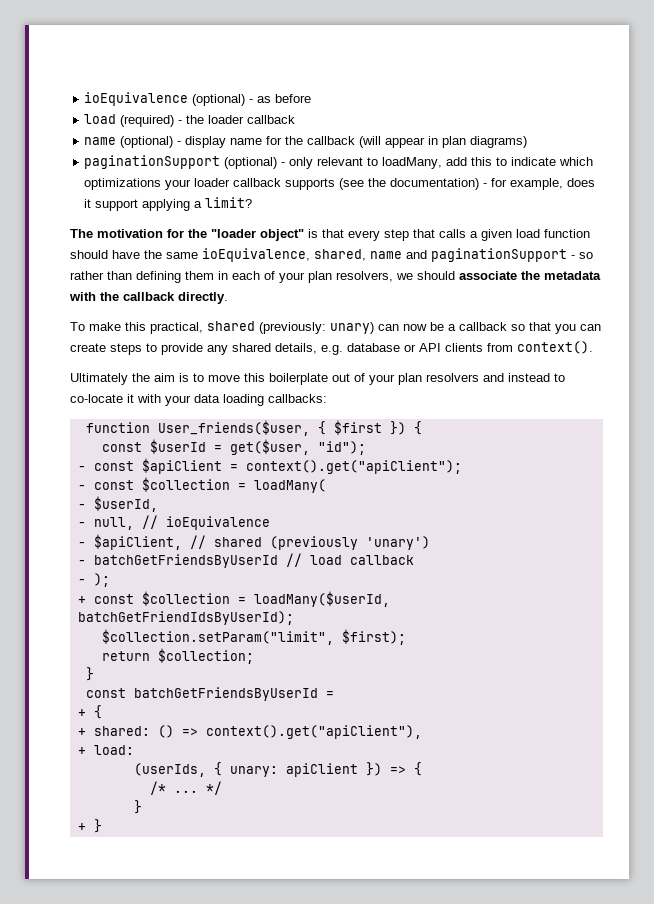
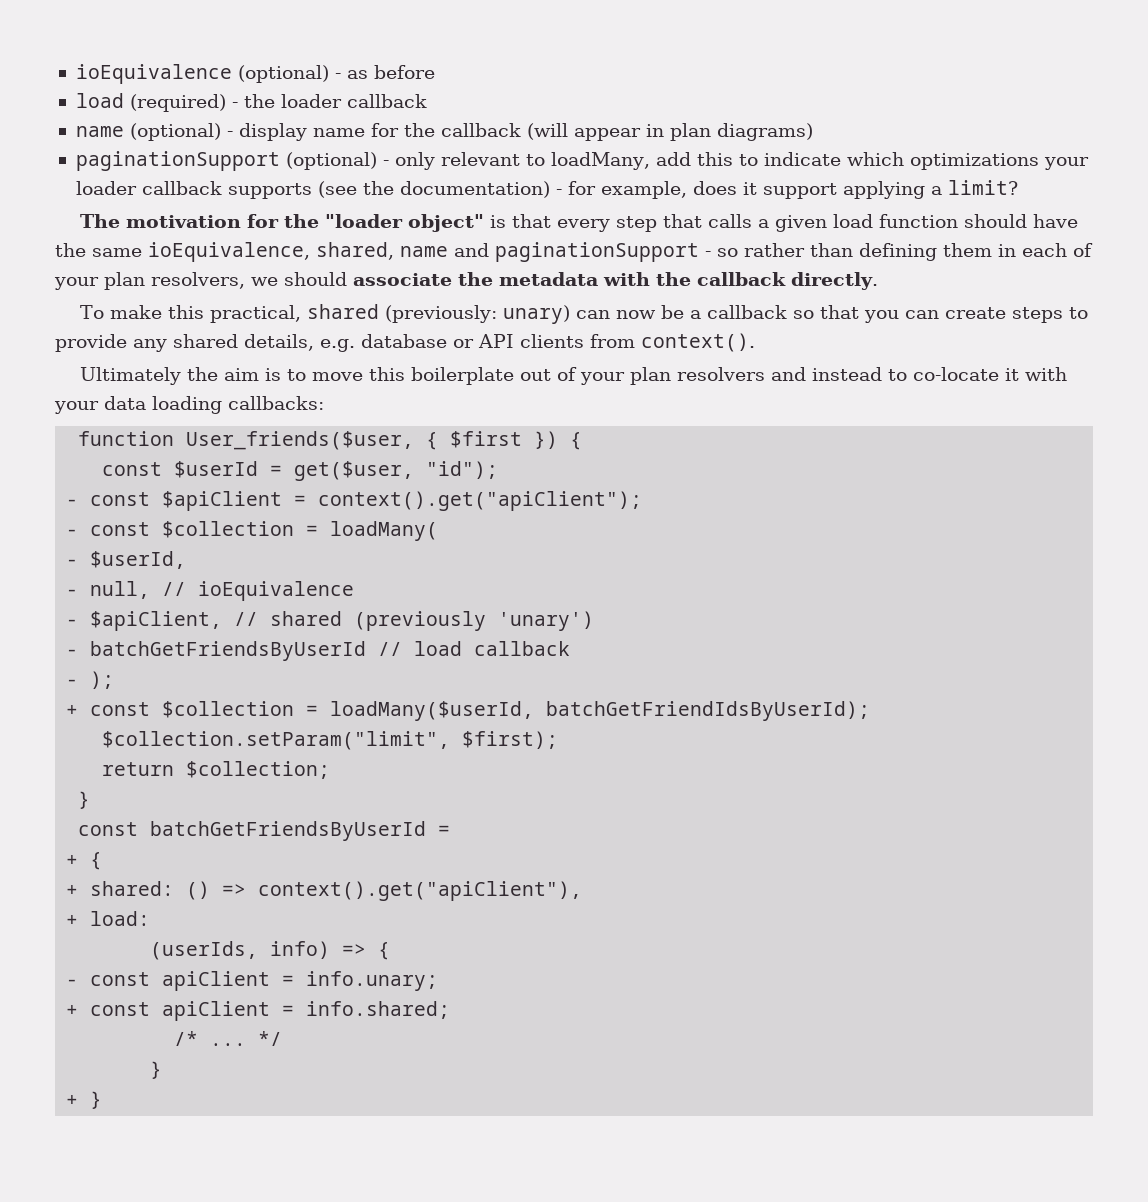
- (userIds, { unary: apiClient }) => {
+ (userIds, info) => {
+ - const apiClient = info.unary;
+ + const apiClient = info.shared;

